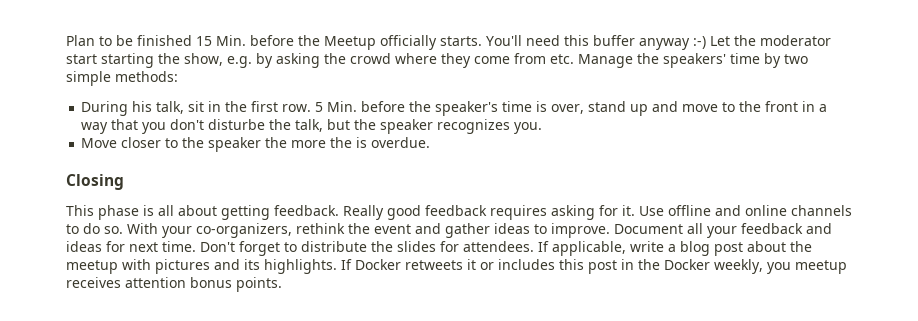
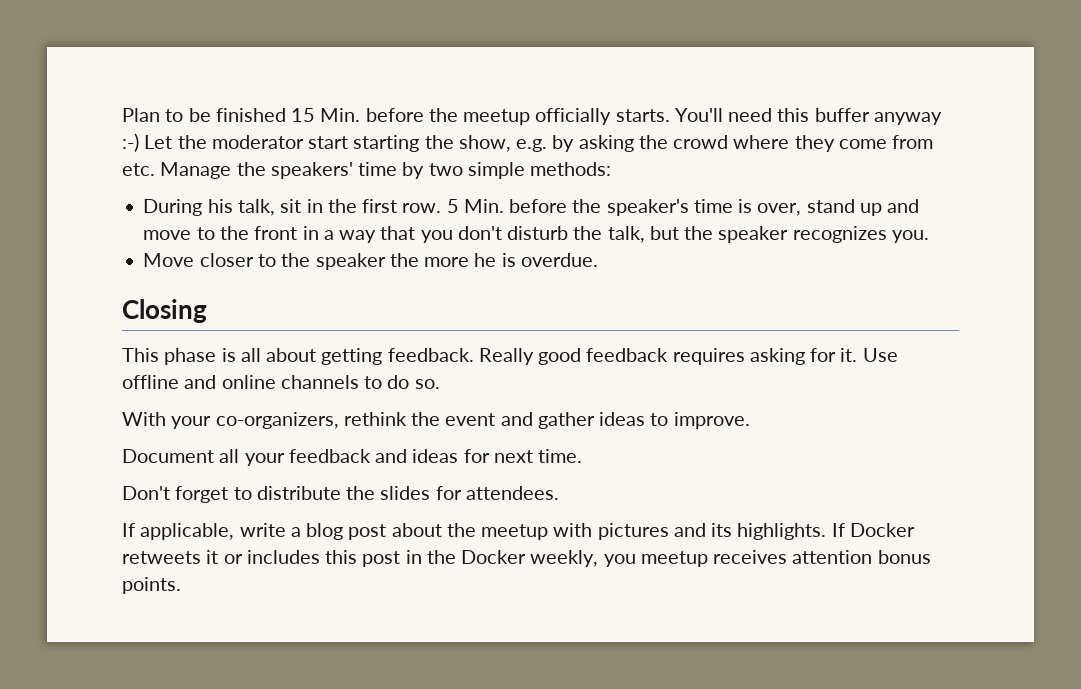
- Plan to be finished 15 Min. before the Meetup officially starts.
+ Plan to be finished 15 Min. before the meetup officially starts.
- 5 Min. before the speaker's time is over, stand up and move to the front in a way that you don't disturbe the talk, but the speaker recognizes you.
+ 5 Min. before the speaker's time is over, stand up and move to the front in a way that you don't disturb the talk, but the speaker recognizes you.
- Move closer to the speaker the more the is overdue.
+ Move closer to the speaker the more he is overdue.
- Use offline and online channels to do so. With your co-organizers, rethink the event and gather ideas to improve. Document all your feedback and ideas for next time. Don't forget to distribute the slides for attendees. If applicable, write a blog post about the meetup with pictures and its highlights.
+ Use offline and online channels to do so.
+ With your co-organizers, rethink the event and gather ideas to improve.
+ Document all your feedback and ideas for next time.
+ Don't forget to distribute the slides for attendees.
+ If applicable, write a blog post about the meetup with pictures and its highlights.

